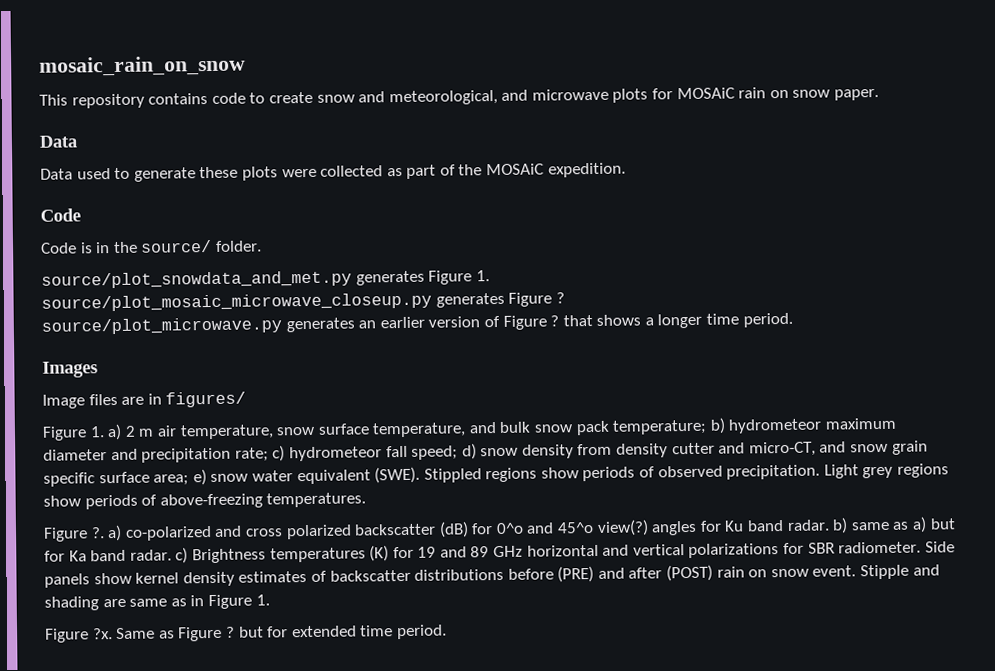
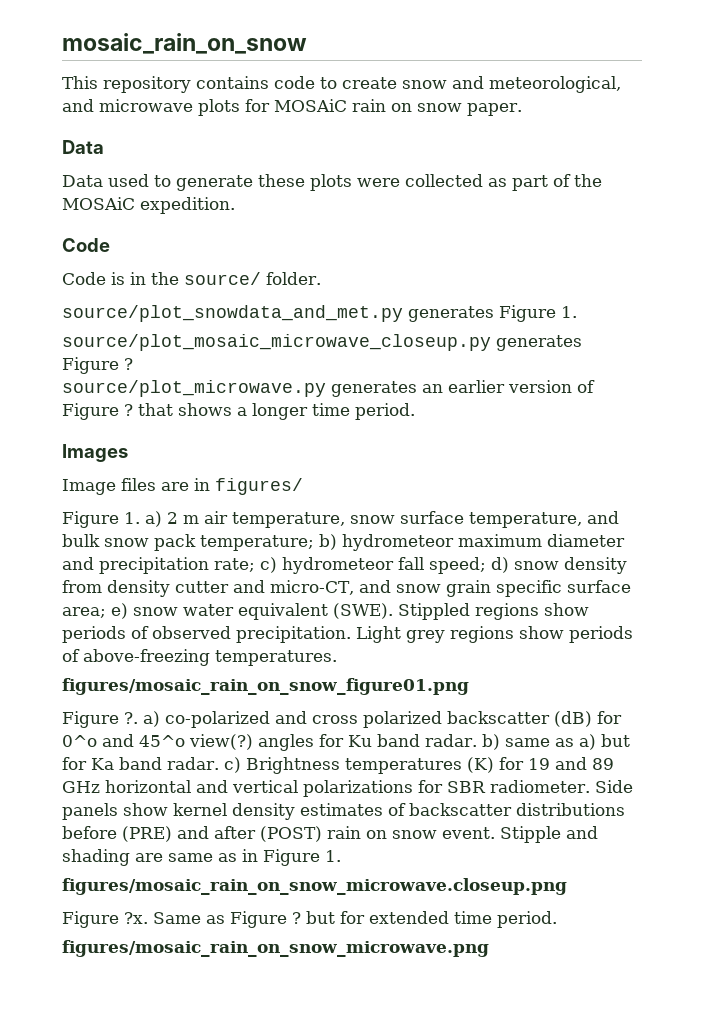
+ figures/mosaic_rain_on_snow_figure01.png
+ figures/mosaic_rain_on_snow_microwave.closeup.png
+ figures/mosaic_rain_on_snow_microwave.png

